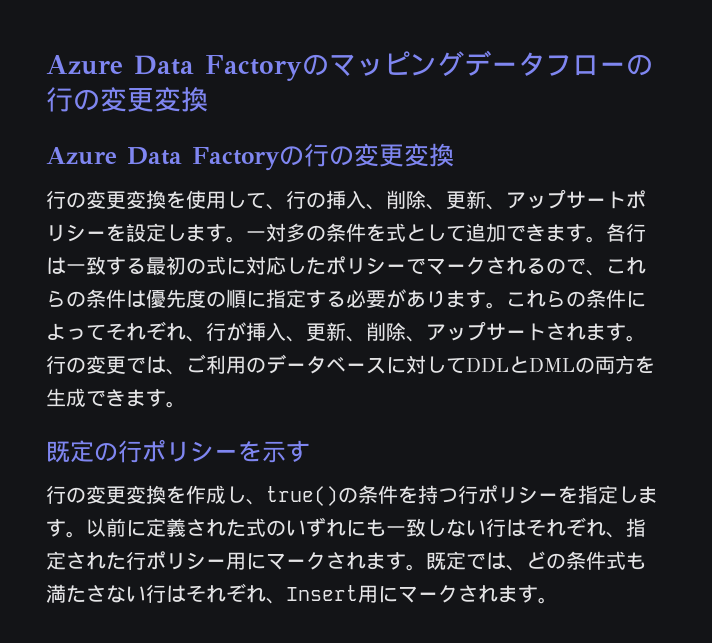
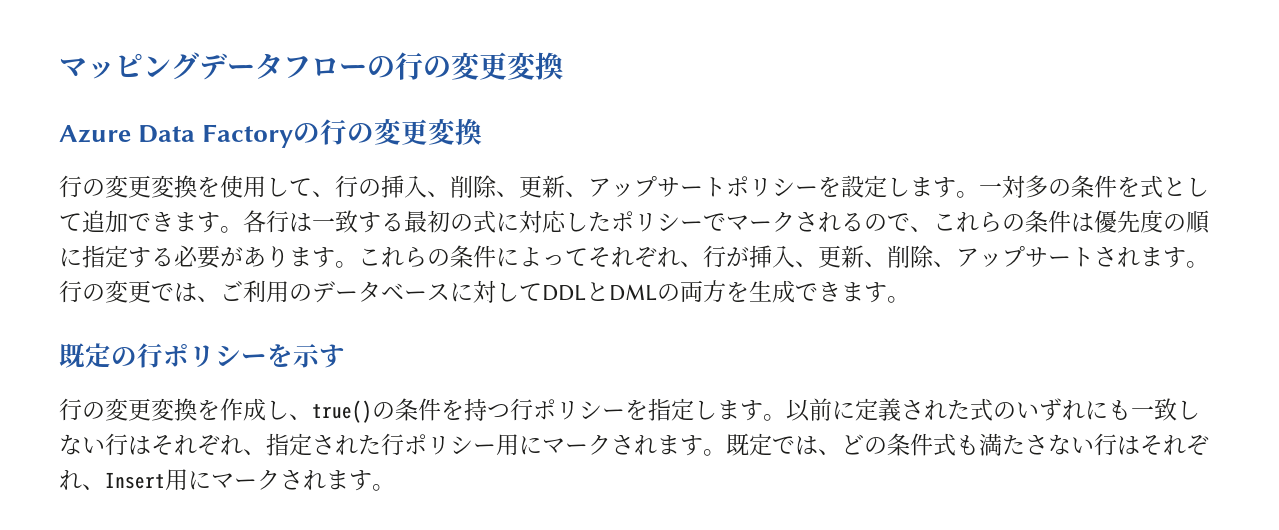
- Azure Data Factoryのマッピングデータフローの行の変更変換
+ マッピングデータフローの行の変更変換

